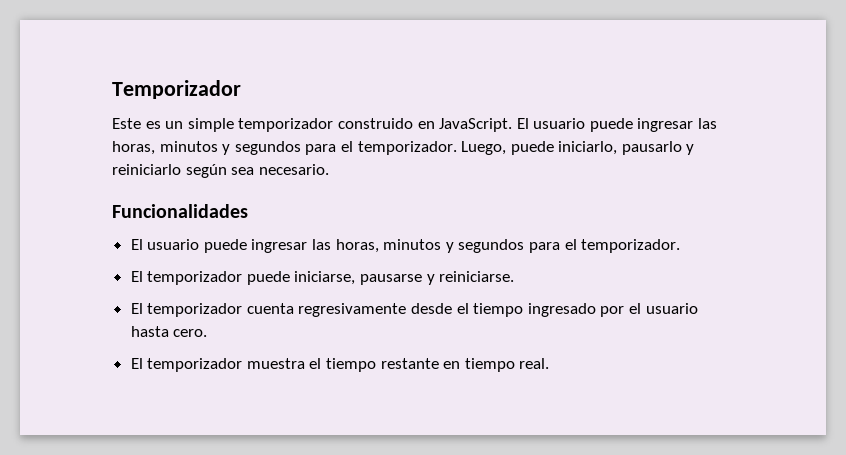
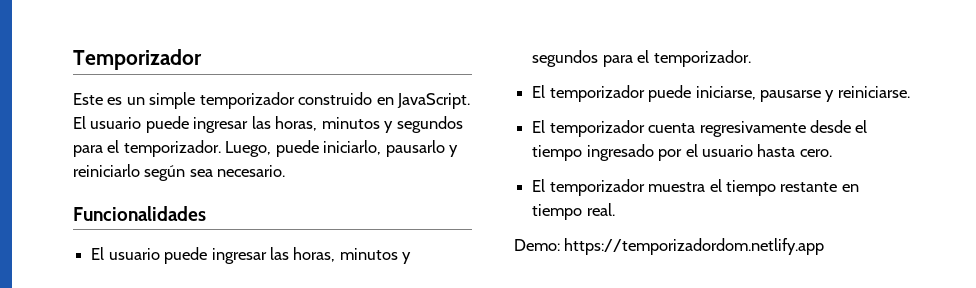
+ Demo: https://temporizadordom.netlify.app

